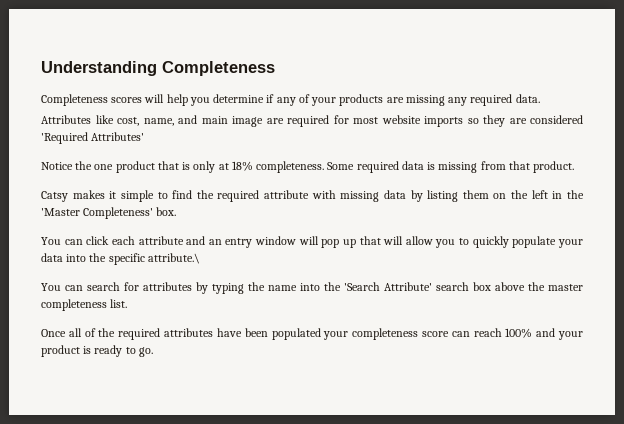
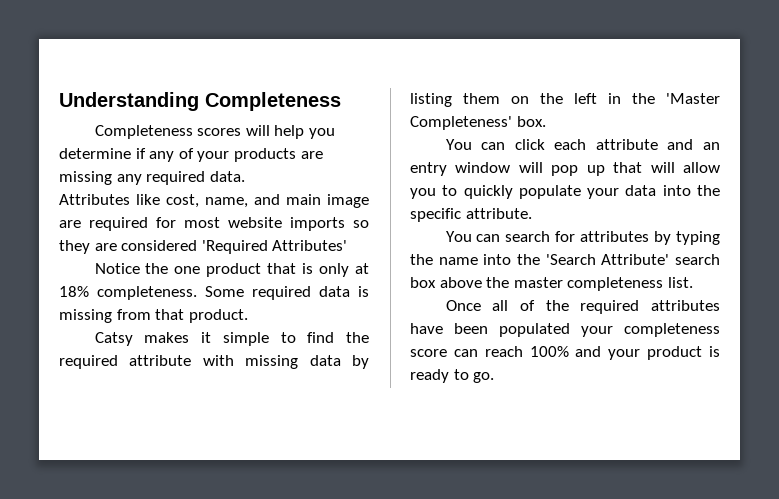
- You can click each attribute and an entry window will pop up that will allow you to quickly populate your data into the specific attribute.\
+ You can click each attribute and an entry window will pop up that will allow you to quickly populate your data into the specific attribute.

